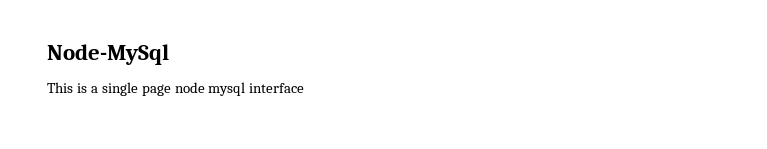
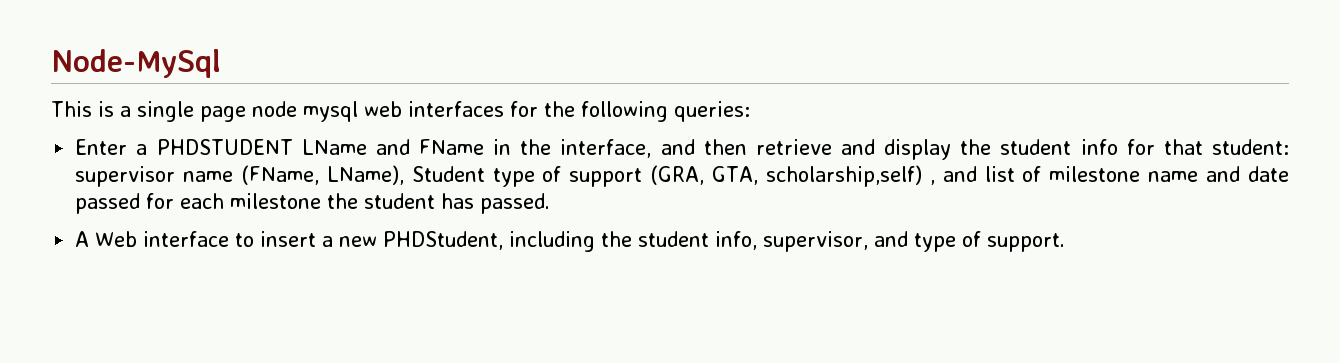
- This is a single page node mysql interface
+ This is a single page node mysql web interfaces for the following queries:
+ Enter a PHDSTUDENT LName and FName in the interface, and then retrieve and display the student info for that student: supervisor name (FName, LName), Student type of support (GRA, GTA, scholarship,self) , and list of milestone name and date passed for each milestone the student has passed.
+ A Web interface to insert a new PHDStudent, including the student info, supervisor, and type of support.

